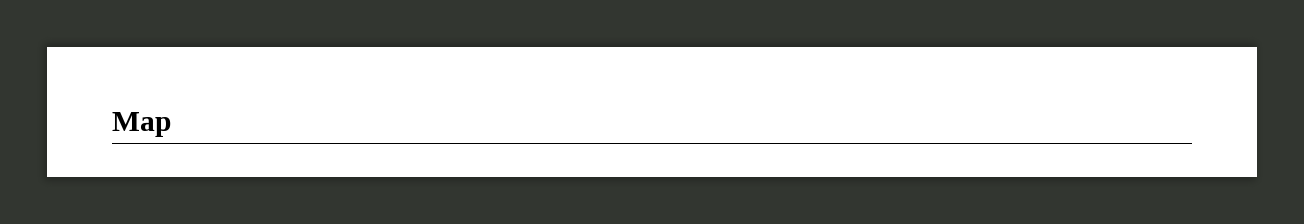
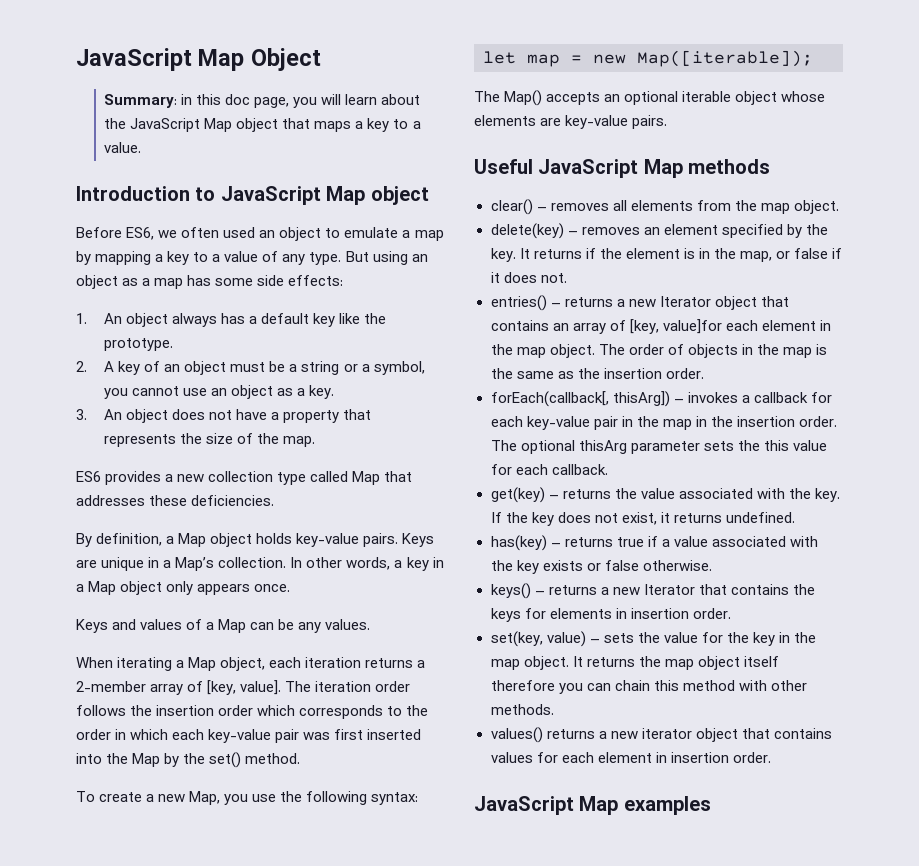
- Map
+ JavaScript Map Object
+ Summary: in this doc page, you will learn about the JavaScript Map object that maps a key to a value.
+ Introduction to JavaScript Map object
+ Before ES6, we often used an object to emulate a map by mapping a key to a value of any type. But using an object as a map has some side effects:
+ 1. An object always has a default key like the prototype.
+ 2. A key of an object must be a string or a symbol, you cannot use an object as a key.
+ 3. An object does not have a property that represents the size of the map.
+ ES6 provides a new collection type called Map that addresses these deficiencies.
+ By definition, a Map object holds key-value pairs. Keys are unique in a Map’s collection. In other words, a key in a Map object only appears once.
+ Keys and values of a Map can be any values.
+ When iterating a Map object, each iteration returns a 2-member array of [key, value]. The iteration order follows the insertion order which corresponds to the order in which each key-value pair was first inserted into the Map by the set() method.
+ To create a new Map, you use the following syntax:
+ let map = new Map([iterable]);
+ The Map() accepts an optional iterable object whose elements are key-value pairs.
+ Useful JavaScript Map methods
+ clear() – removes all elements from the map object.
+ delete(key) – removes an element specified by the key. It returns if the element is in the map, or false if it does not.
+ entries() – returns a new Iterator object that contains an array of [key, value]for each element in the map object. The order of objects in the map is the same as the insertion order.
+ forEach(callback[, thisArg]) – invokes a callback for each key-value pair in the map in the insertion order. The optional thisArg parameter sets the this value for each callback.
+ get(key) – returns the value associated with the key. If the key does not exist, it returns undefined.
+ has(key) – returns true if a value associated with the key exists or false otherwise.
+ keys() – returns a new Iterator that contains the keys for elements in insertion order.
+ set(key, value) – sets the value for the key in the map object. It returns the map object itself therefore you can chain this method with other methods.
+ values() returns a new iterator object that contains values for each element in insertion order.
+ JavaScript Map examples

